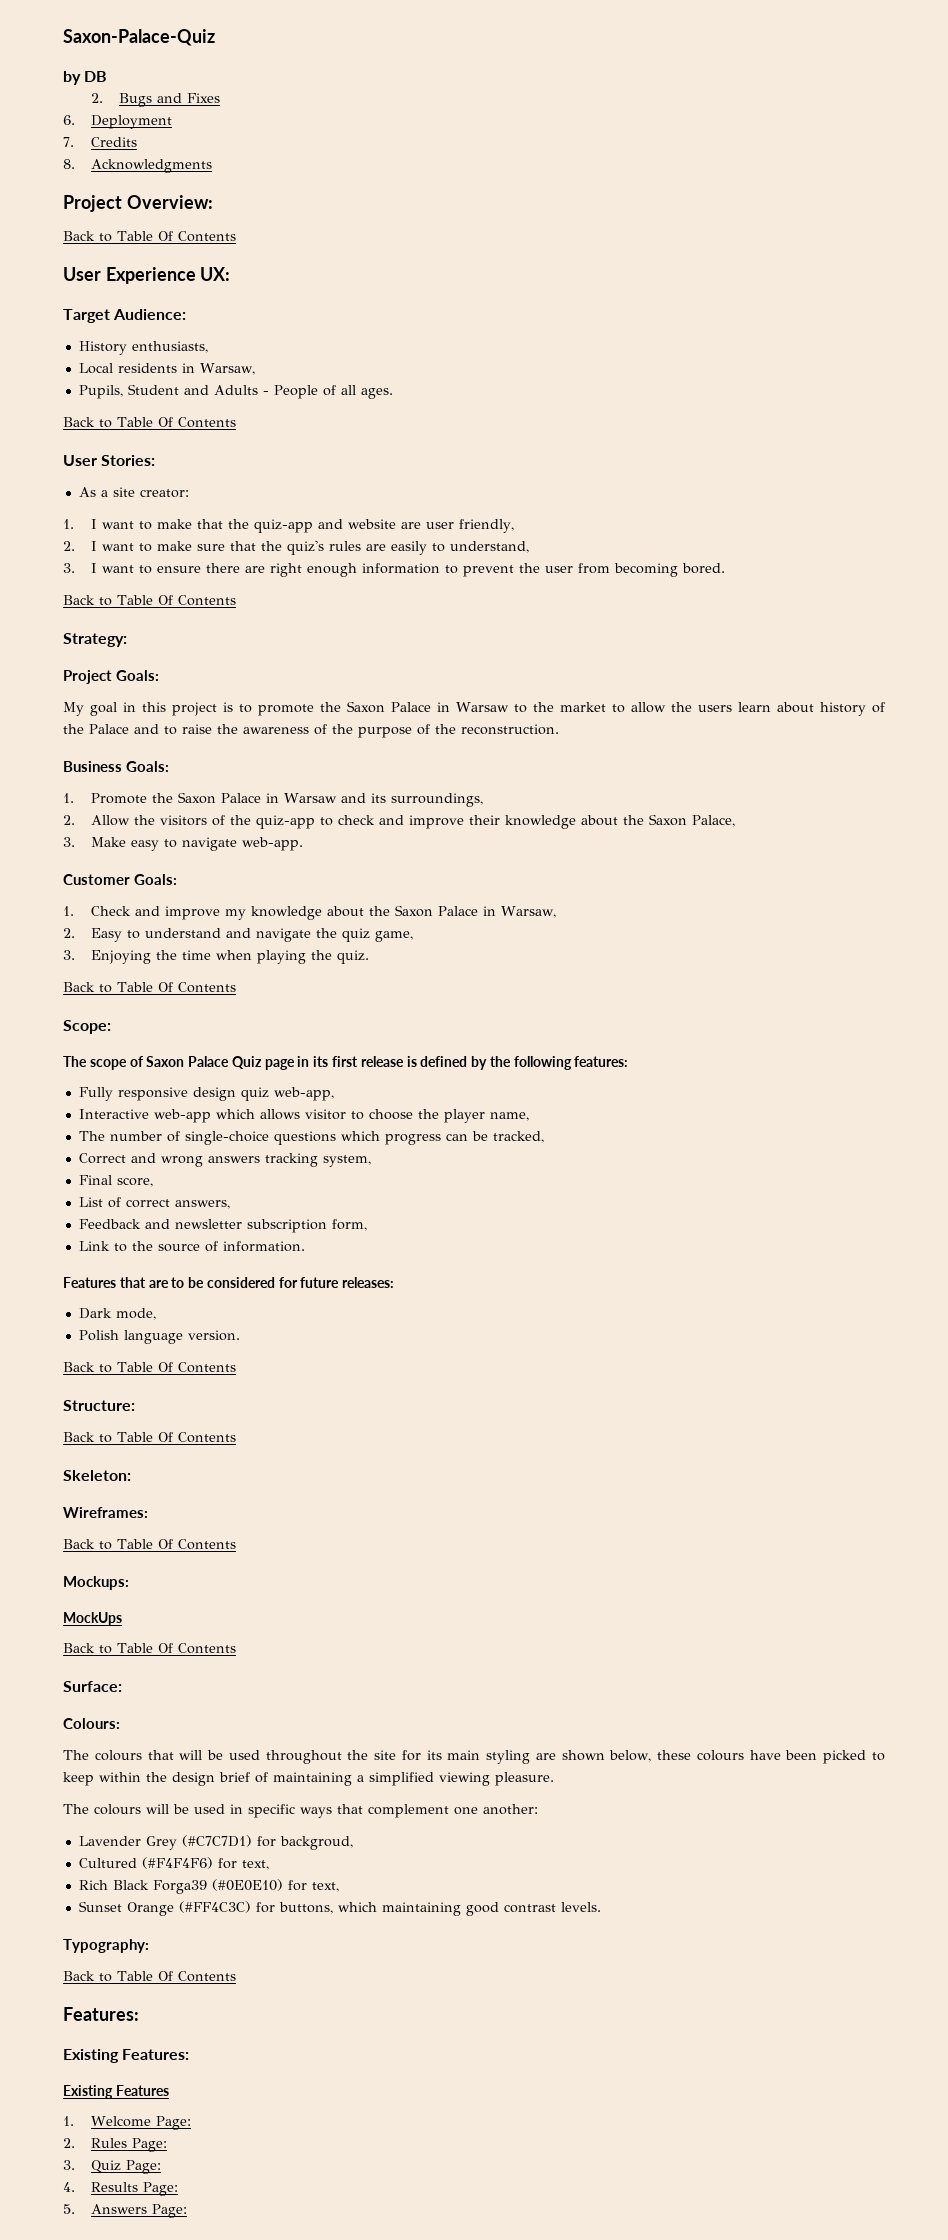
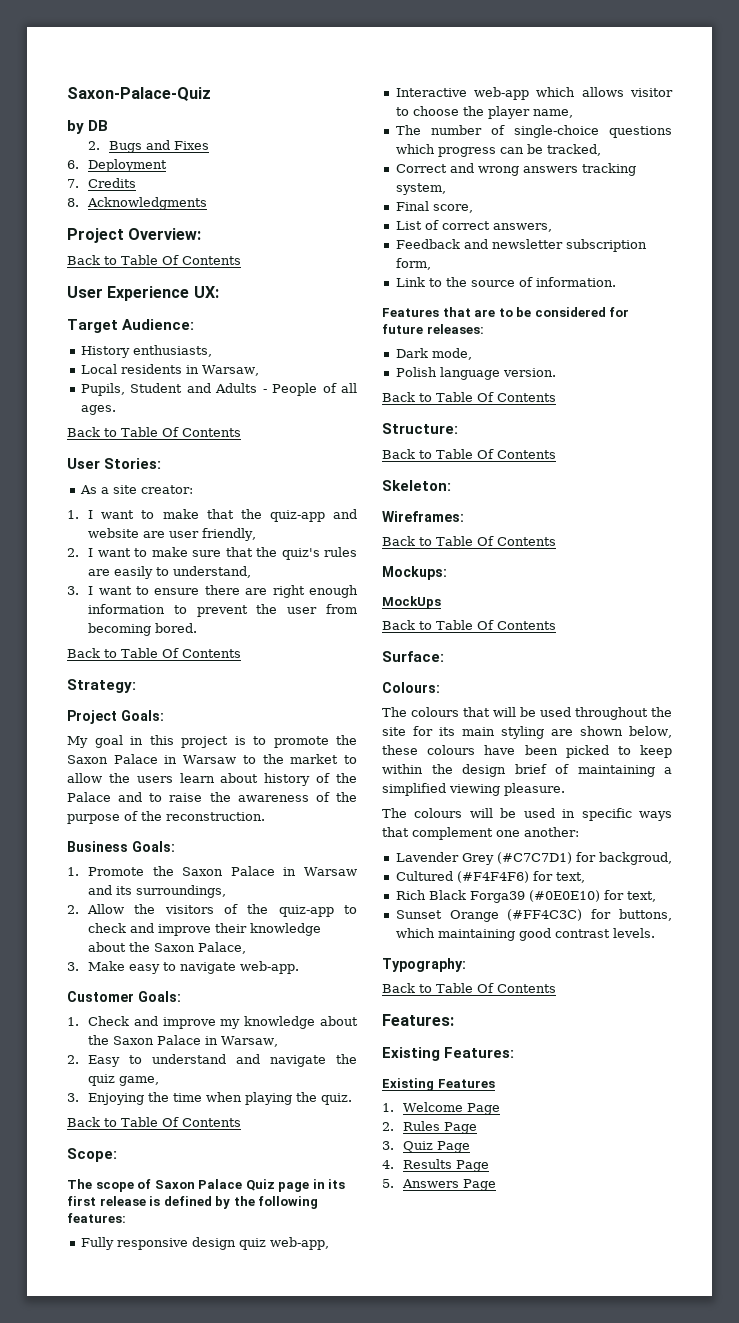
- 1. Welcome Page:
+ 1. Welcome Page
- 2. Rules Page:
+ 2. Rules Page
- 3. Quiz Page:
+ 3. Quiz Page
- 4. Results Page:
+ 4. Results Page
- 5. Answers Page:
+ 5. Answers Page

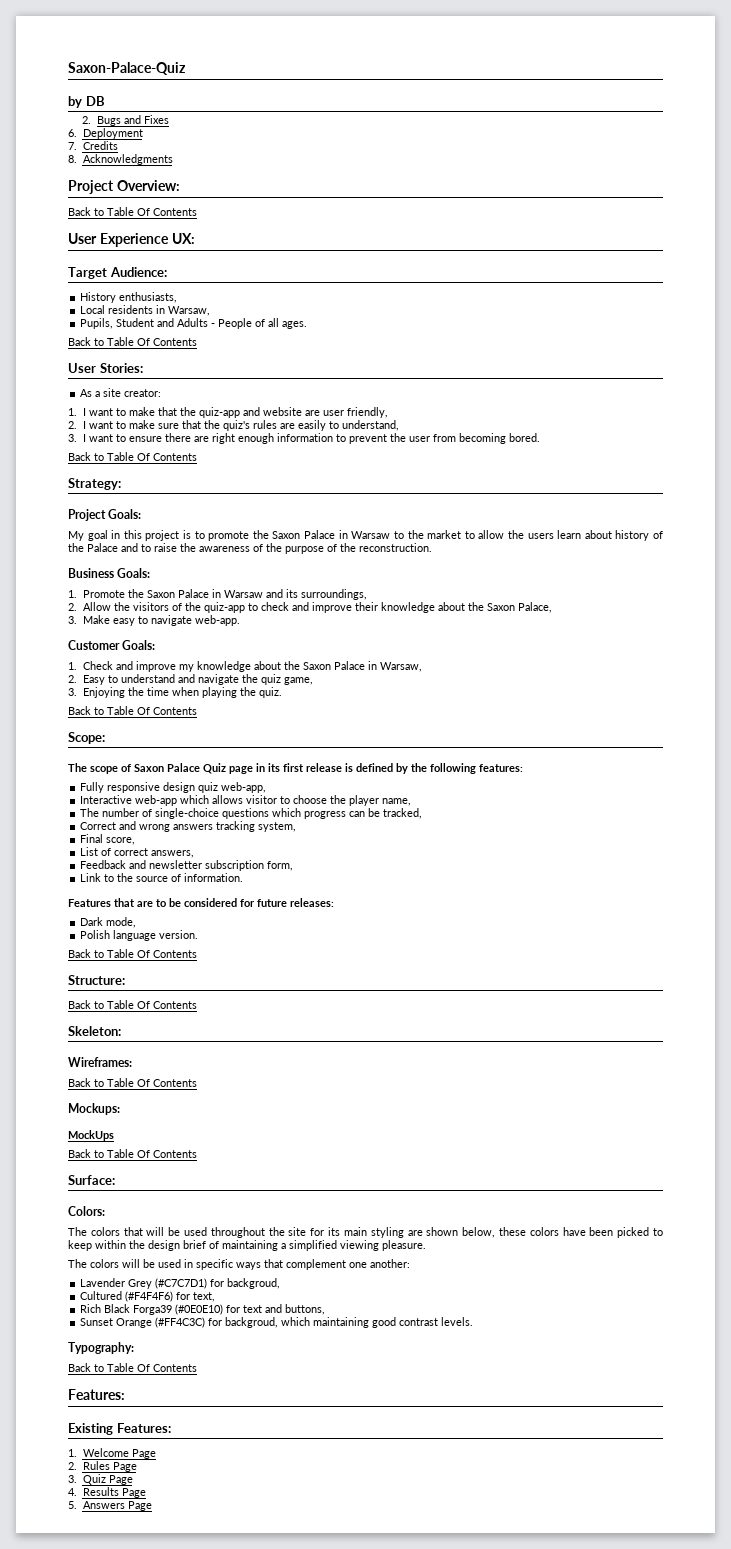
- Colours:
- The colours that will be used throughout the site for its main styling are shown below, these colours have been picked to keep within the design brief of maintaining a simplified viewing pleasure.
+ Colors:
+ The colors that will be used throughout the site for its main styling are shown below, these colors have been picked to keep within the design brief of maintaining a simplified viewing pleasure.
- The colours will be used in specific ways that complement one another:
+ The colors will be used in specific ways that complement one another:
- Rich Black Forga39 (#0E0E10) for text,
+ Rich Black Forga39 (#0E0E10) for text and buttons,
- Sunset Orange (#FF4C3C) for buttons, which maintaining good contrast levels.
+ Sunset Orange (#FF4C3C) for backgroud, which maintaining good contrast levels.
- Existing Features

